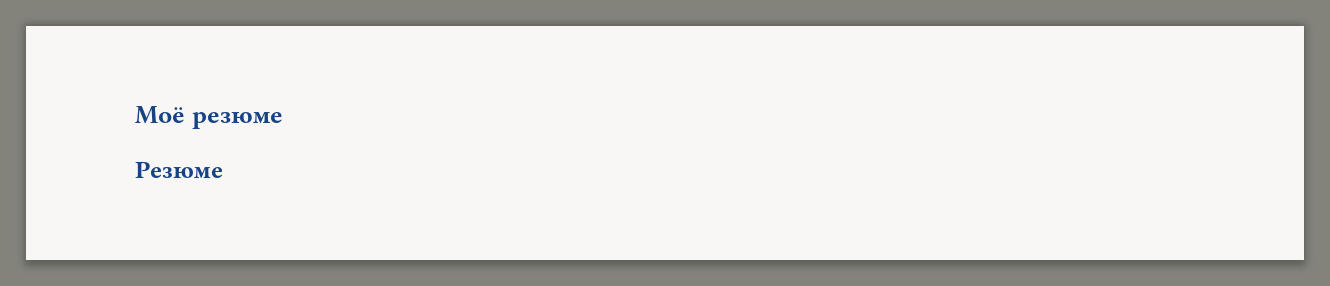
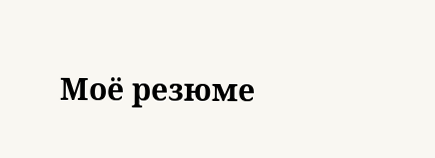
- Резюме

